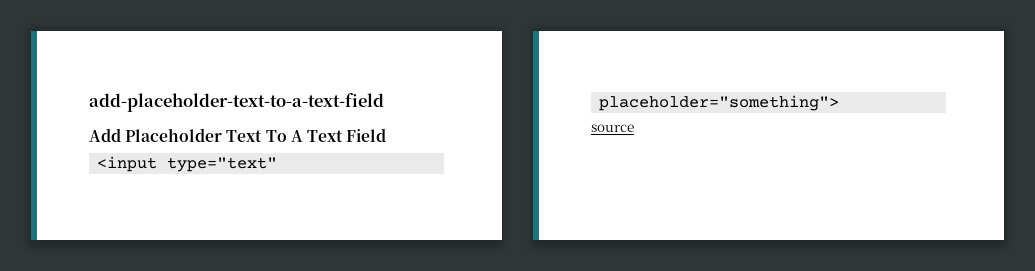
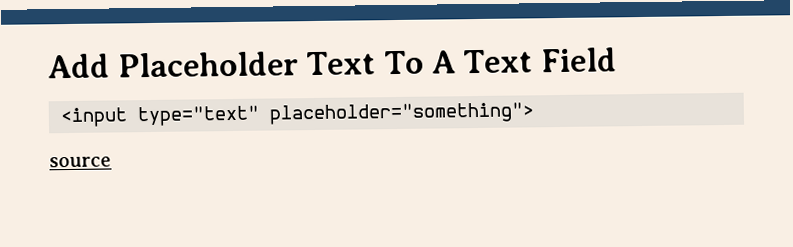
- add-placeholder-text-to-a-text-field

